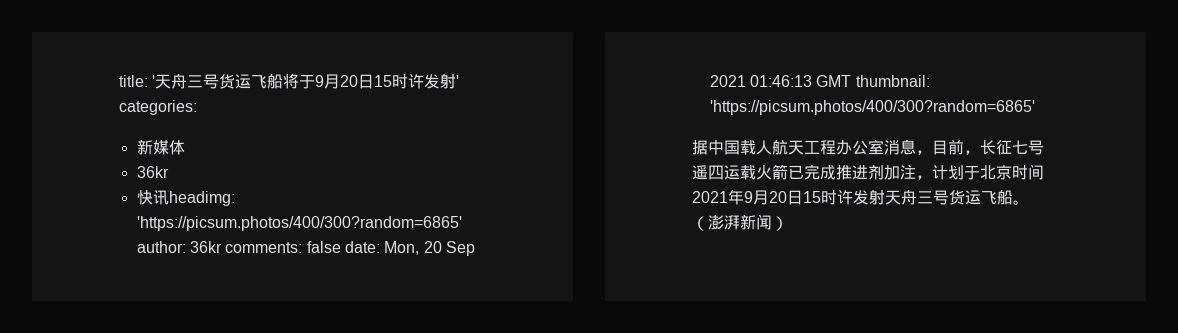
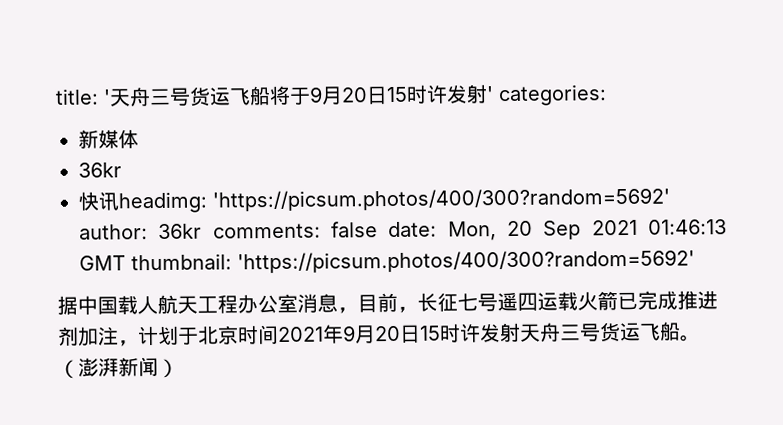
- 快讯headimg: 'https://picsum.photos/400/300?random=6865' author: 36kr comments: false date: Mon, 20 Sep 2021 01:46:13 GMT thumbnail: 'https://picsum.photos/400/300?random=6865'
+ 快讯headimg: 'https://picsum.photos/400/300?random=5692' author: 36kr comments: false date: Mon, 20 Sep 2021 01:46:13 GMT thumbnail: 'https://picsum.photos/400/300?random=5692'

